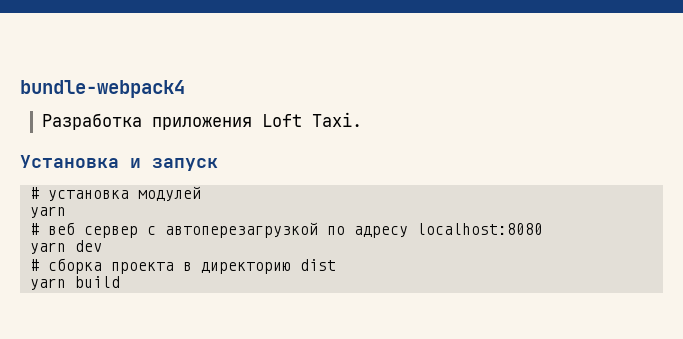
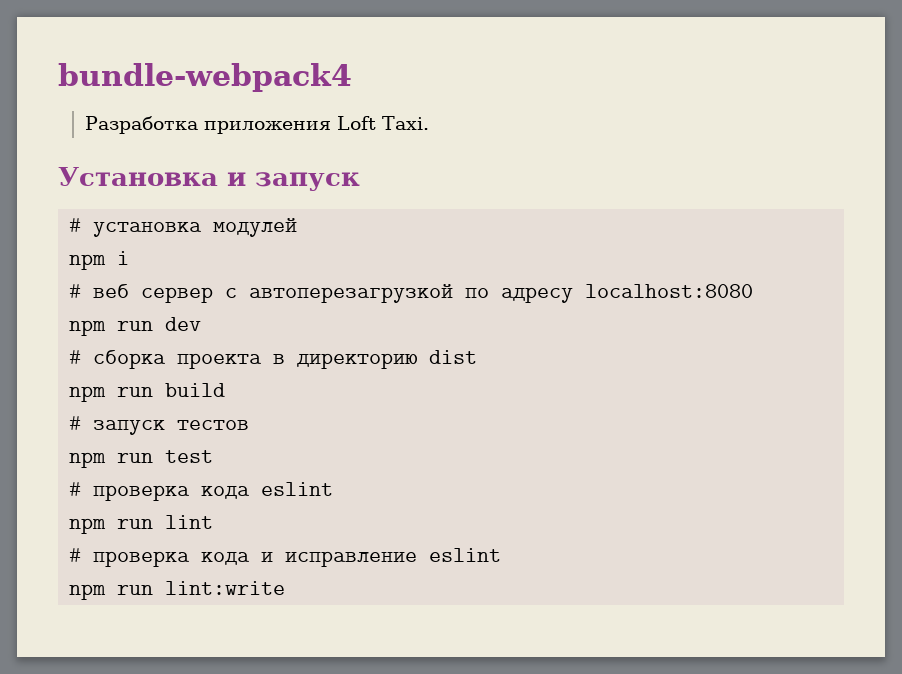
  # установка модулей
- yarn
+ npm i
- yarn dev
+ npm run dev
- yarn build
+ npm run build
+ # запуск тестов
+ npm run test
+ # проверка кода eslint
+ npm run lint
+ # проверка кода и исправление eslint
+ npm run lint:write

